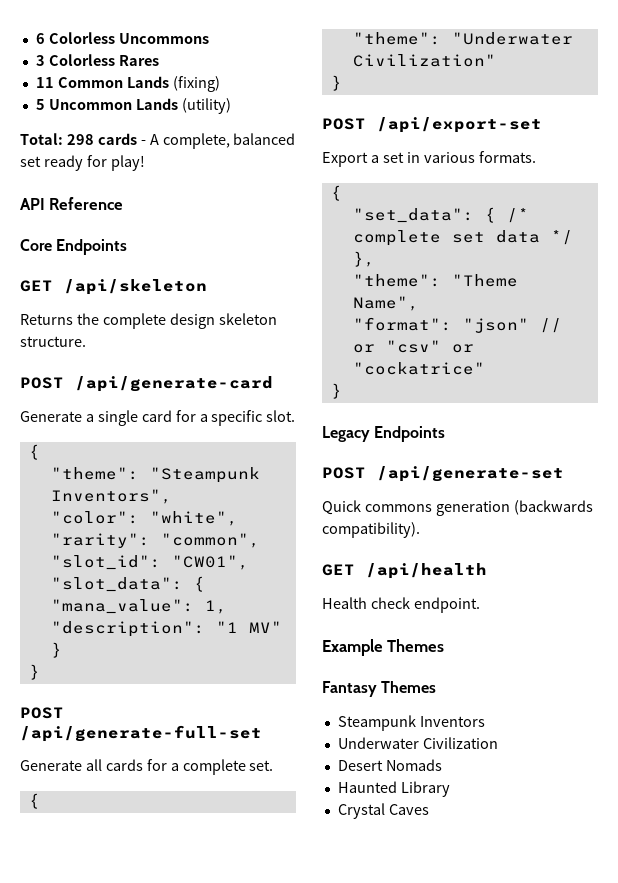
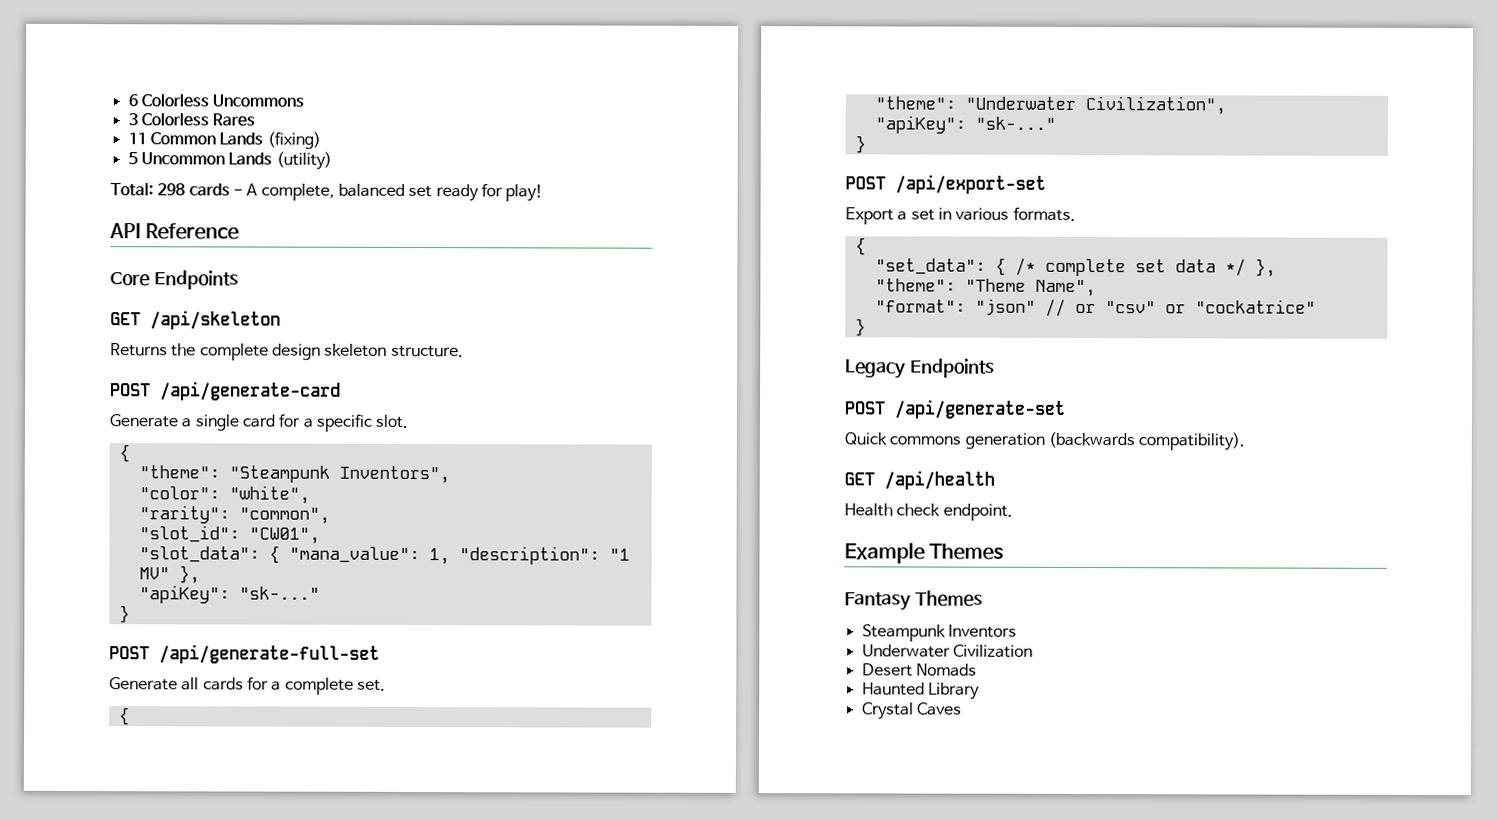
- "slot_data": { "mana_value": 1, "description": "1 MV" }
+ "slot_data": { "mana_value": 1, "description": "1 MV" },
+ "apiKey": "sk-..."
- "theme": "Underwater Civilization"
+ "theme": "Underwater Civilization",
+ "apiKey": "sk-..."

